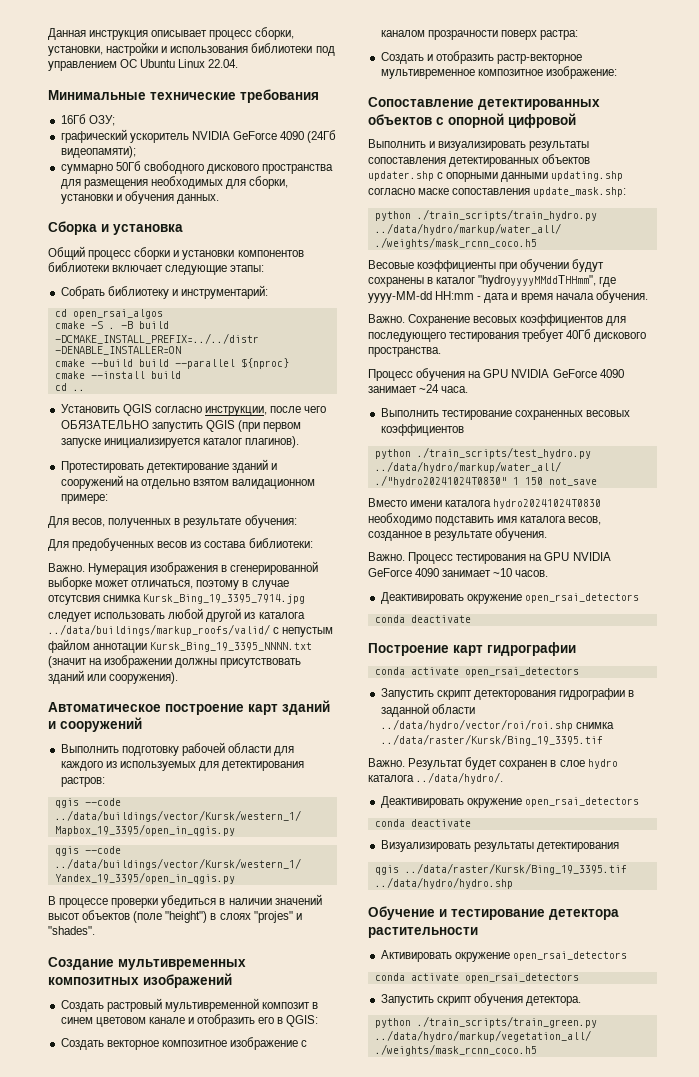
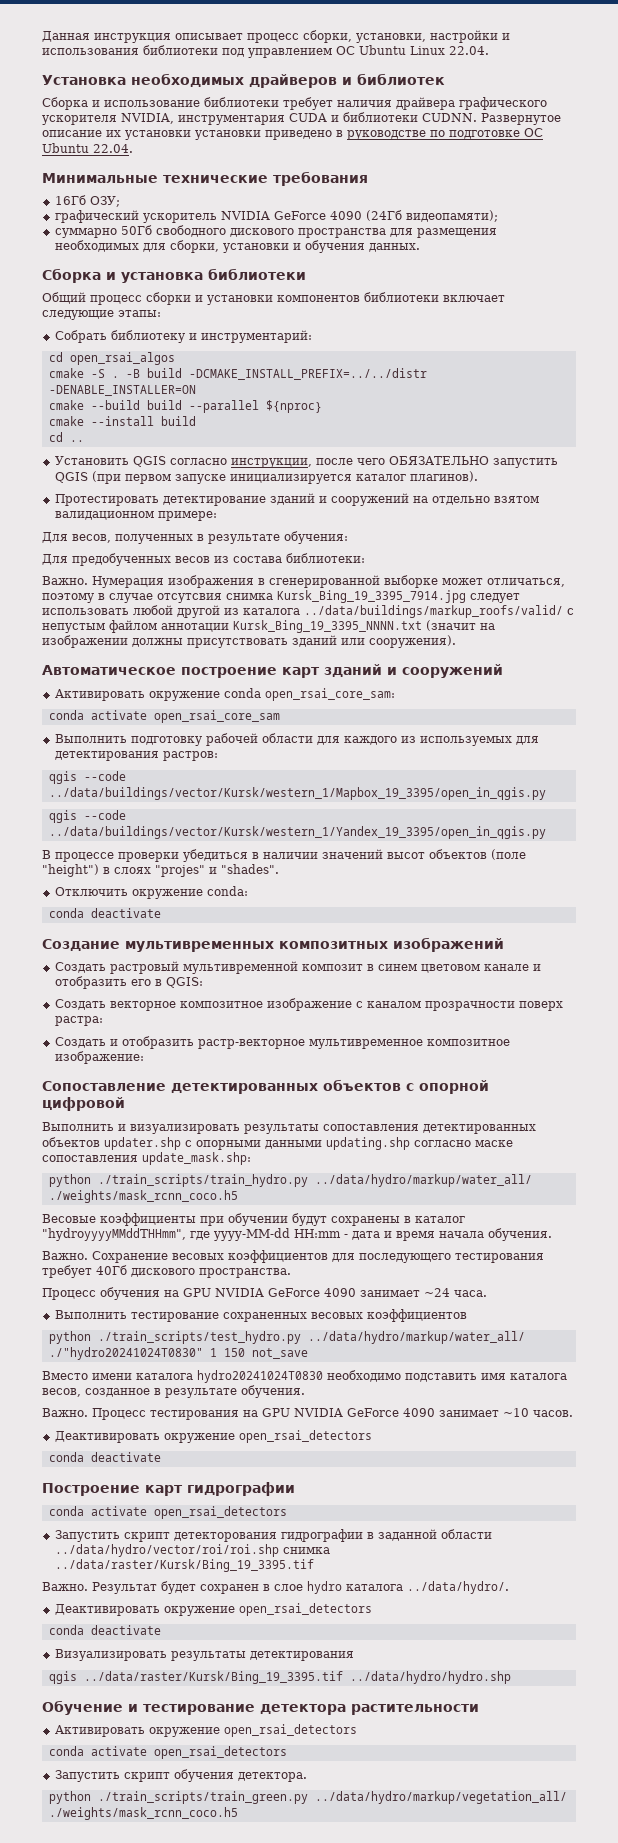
+ Установка необходимых драйверов и библиотек
+ Сборка и использование библиотеки требует наличия драйвера графического ускорителя NVIDIA, инструментария CUDA и библиотеки CUDNN. Развернутое описание их установки установки приведено в руководстве по подготовке ОС Ubuntu 22.04.
- Сборка и установка
+ Сборка и установка библиотеки
+ Активировать окружение conda open_rsai_core_sam:
+ conda activate open_rsai_core_sam
+ Отключить окружение conda:
+ conda deactivate

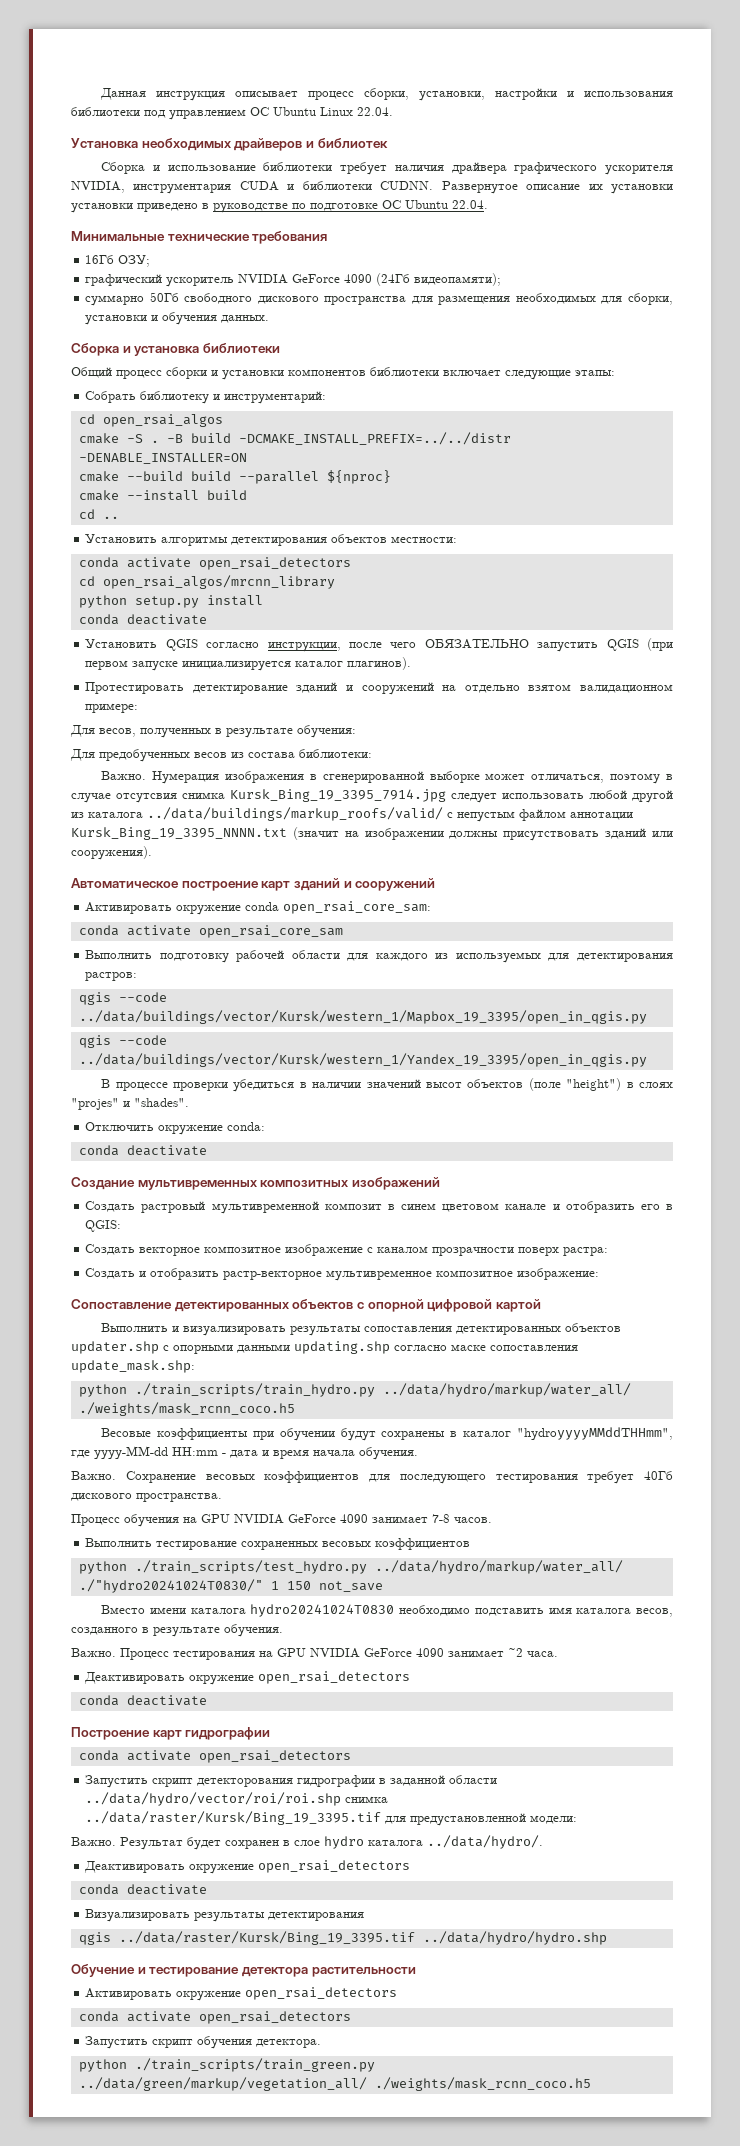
+ Установить алгоритмы детектирования объектов местности:
+ conda activate open_rsai_detectors
+ cd open_rsai_algos/mrcnn_library
+ python setup.py install
+ conda deactivate
- Cопоставление детектированных объектов с опорной цифровой
+ Cопоставление детектированных объектов с опорной цифровой картой
- Процесс обучения на GPU NVIDIA GeForce 4090 занимает ~24 часа.
+ Процесс обучения на GPU NVIDIA GeForce 4090 занимает 7-8 часов.
- python ./train_scripts/test_hydro.py ../data/hydro/markup/water_all/ ./"hydro20241024T0830" 1 150 not_save
+ python ./train_scripts/test_hydro.py ../data/hydro/markup/water_all/ ./"hydro20241024T0830/" 1 150 not_save
- Вместо имени каталога hydro20241024T0830 необходимо подставить имя каталога весов, созданное в результате обучения.
+ Вместо имени каталога hydro20241024T0830 необходимо подставить имя каталога весов, созданного в результате обучения.
- Процесс тестирования на GPU NVIDIA GeForce 4090 занимает ~10 часов.
+ Процесс тестирования на GPU NVIDIA GeForce 4090 занимает ~2 часа.
- Запустить скрипт детекторования гидрографии в заданной области ../data/hydro/vector/roi/roi.shp снимка ../data/raster/Kursk/Bing_19_3395.tif
+ Запустить скрипт детекторования гидрографии в заданной области ../data/hydro/vector/roi/roi.shp снимка ../data/raster/Kursk/Bing_19_3395.tif для предустановленной модели:
- python ./train_scripts/train_green.py ../data/hydro/markup/vegetation_all/ ./weights/mask_rcnn_coco.h5
+ python ./train_scripts/train_green.py ../data/green/markup/vegetation_all/ ./weights/mask_rcnn_coco.h5

